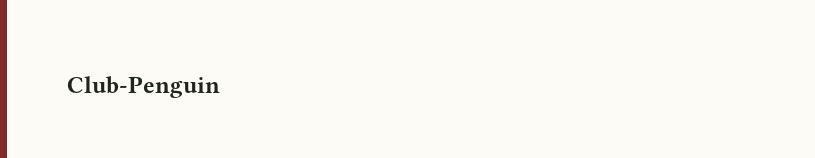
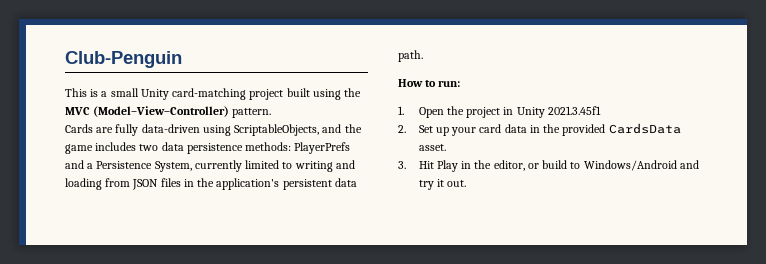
+ This is a small Unity card-matching project built using the MVC (Model–View–Controller) pattern.
+ Cards are fully data-driven using ScriptableObjects, and the game includes two data persistence methods: PlayerPrefs and a Persistence System, currently limited to writing and loading from JSON files in the application's persistent data path.
+ How to run:
+ 1. Open the project in Unity 2021.3.45f1
+ 2. Set up your card data in the provided CardsData asset.
+ 3. Hit Play in the editor, or build to Windows/Android and try it out.

